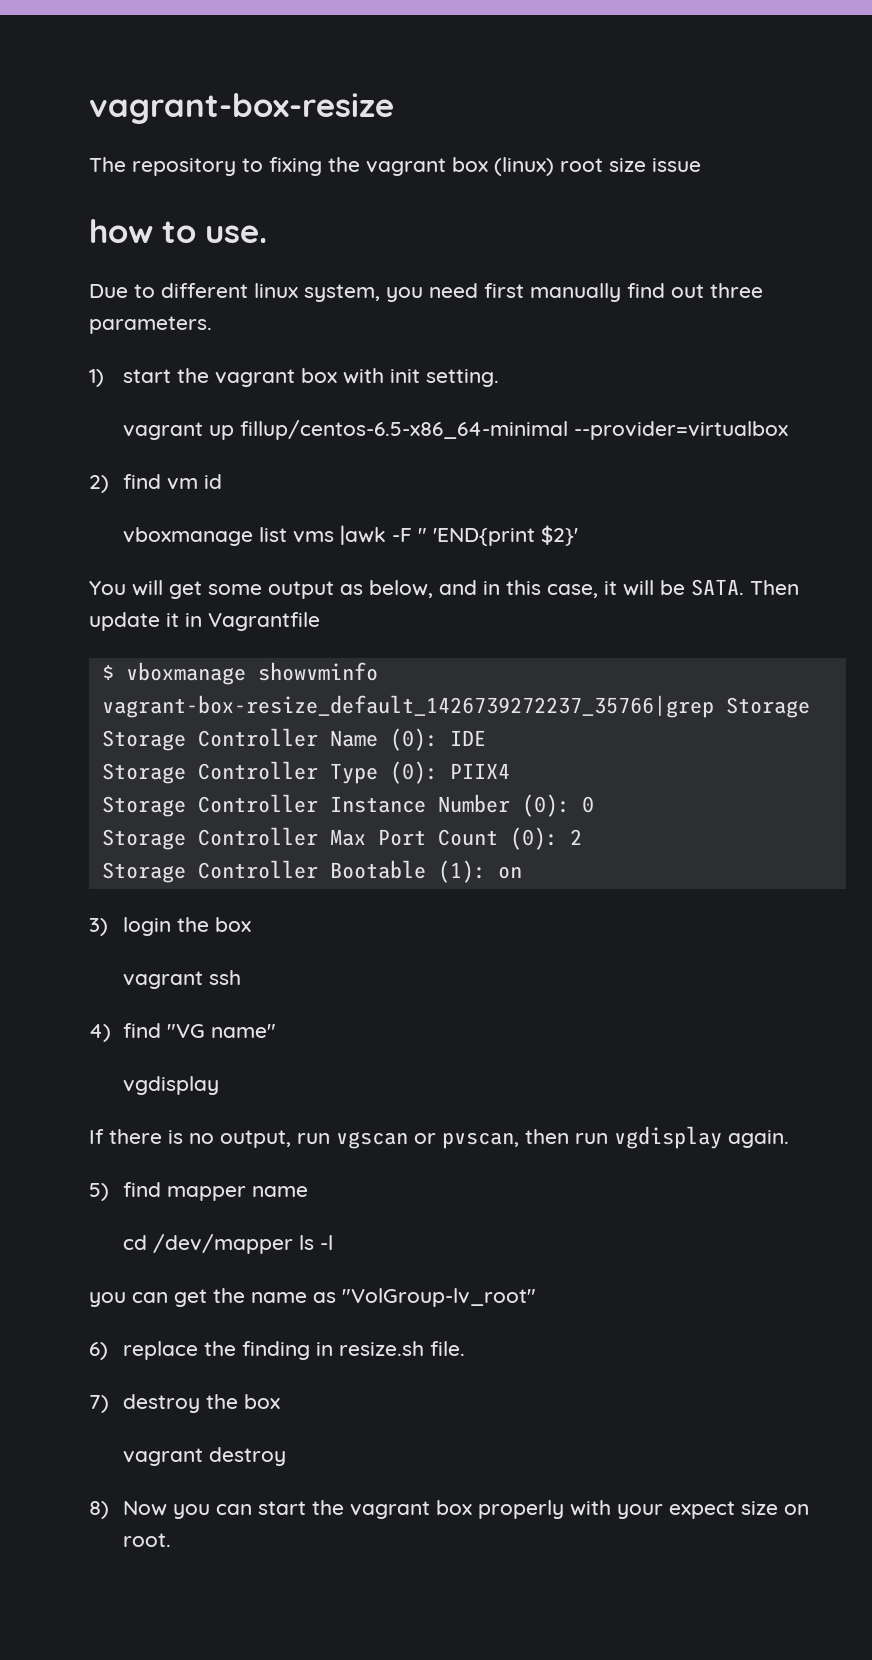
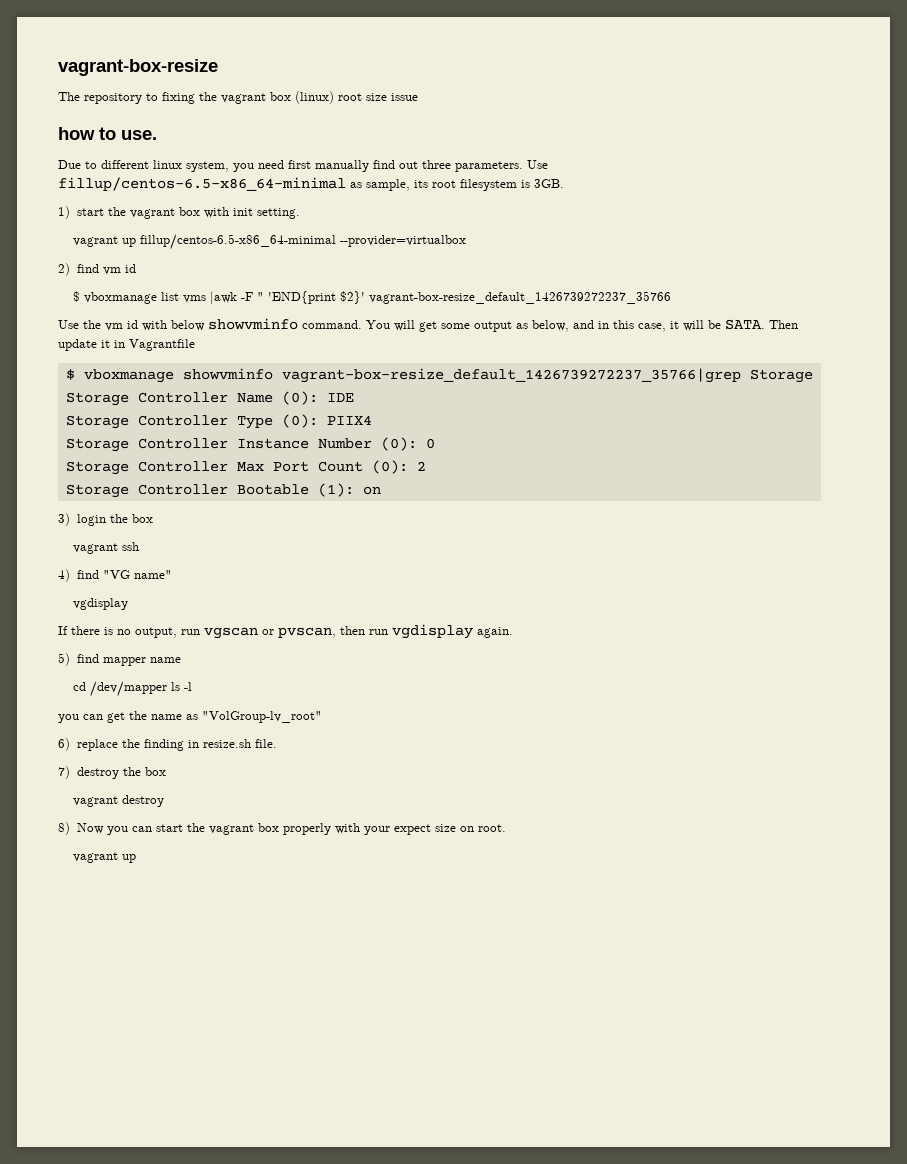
+ Use fillup/centos-6.5-x86_64-minimal as sample, its root filesystem is 3GB.
- vboxmanage list vms |awk -F " 'END{print $2}'
- You will get some output as below, and in this case, it will be SATA.
+ $ vboxmanage list vms |awk -F " 'END{print $2}' vagrant-box-resize_default_1426739272237_35766
+ Use the vm id with below showvminfo command. You will get some output as below, and in this case, it will be SATA.
  8) Now you can start the vagrant box properly with your expect size on root.
+ vagrant up

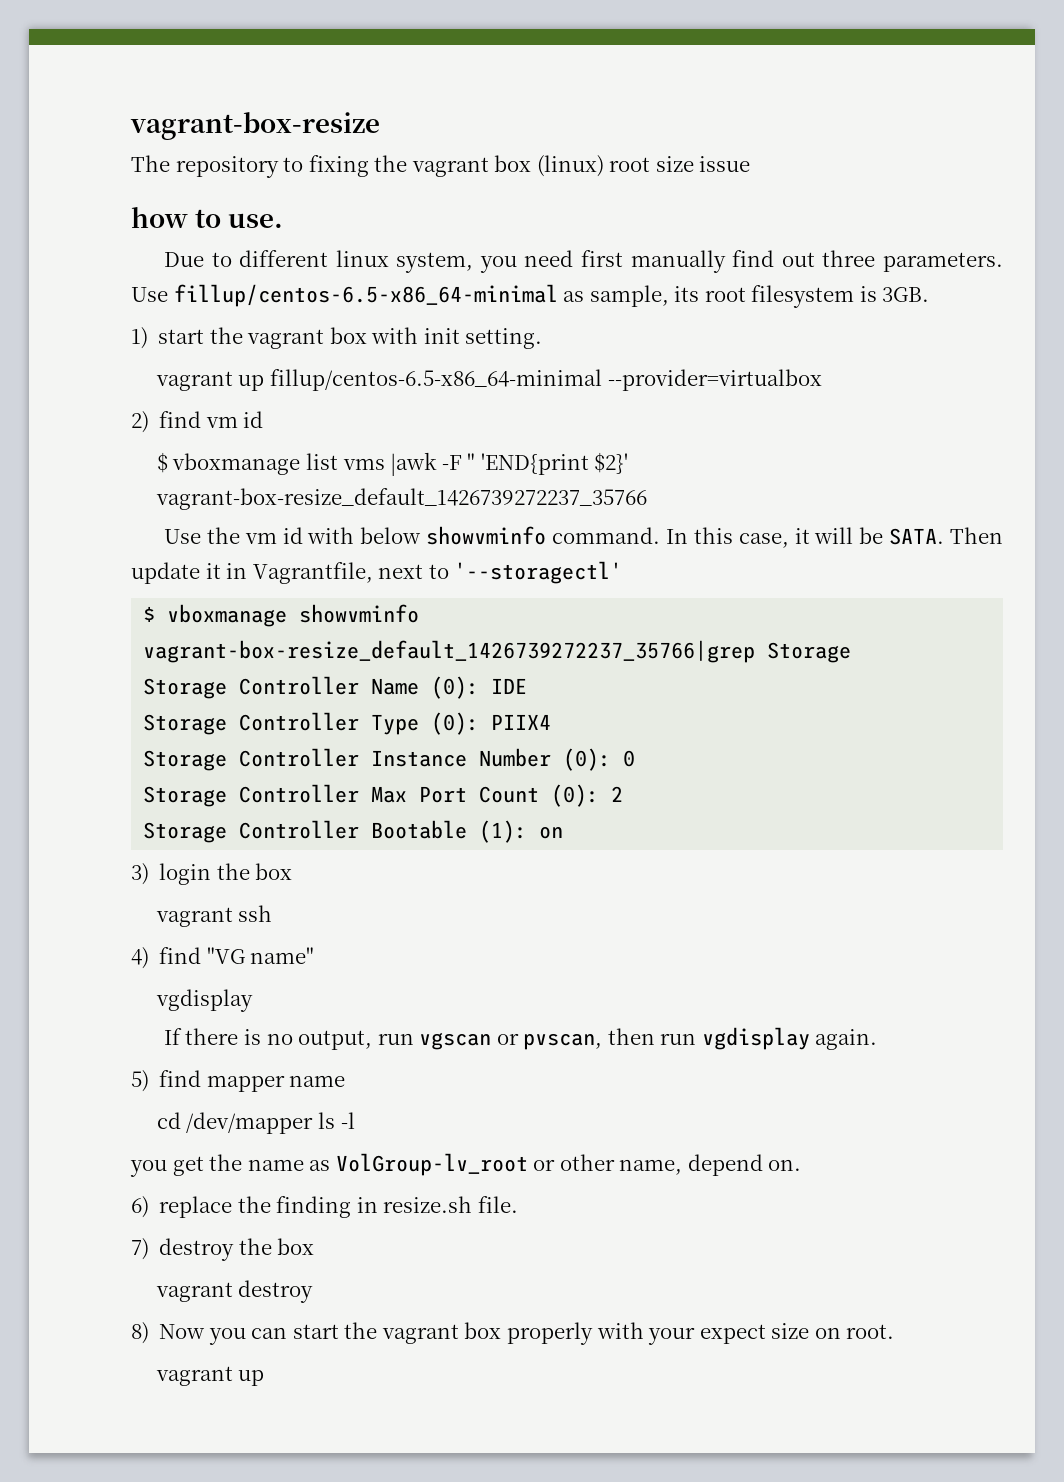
- You will get some output as below, and in this case, it will be SATA.
+ In this case, it will be SATA.
- Then update it in Vagrantfile
+ Then update it in Vagrantfile, next to '--storagectl'
- you can get the name as "VolGroup-lv_root"
+ you get the name as VolGroup-lv_root or other name, depend on.

